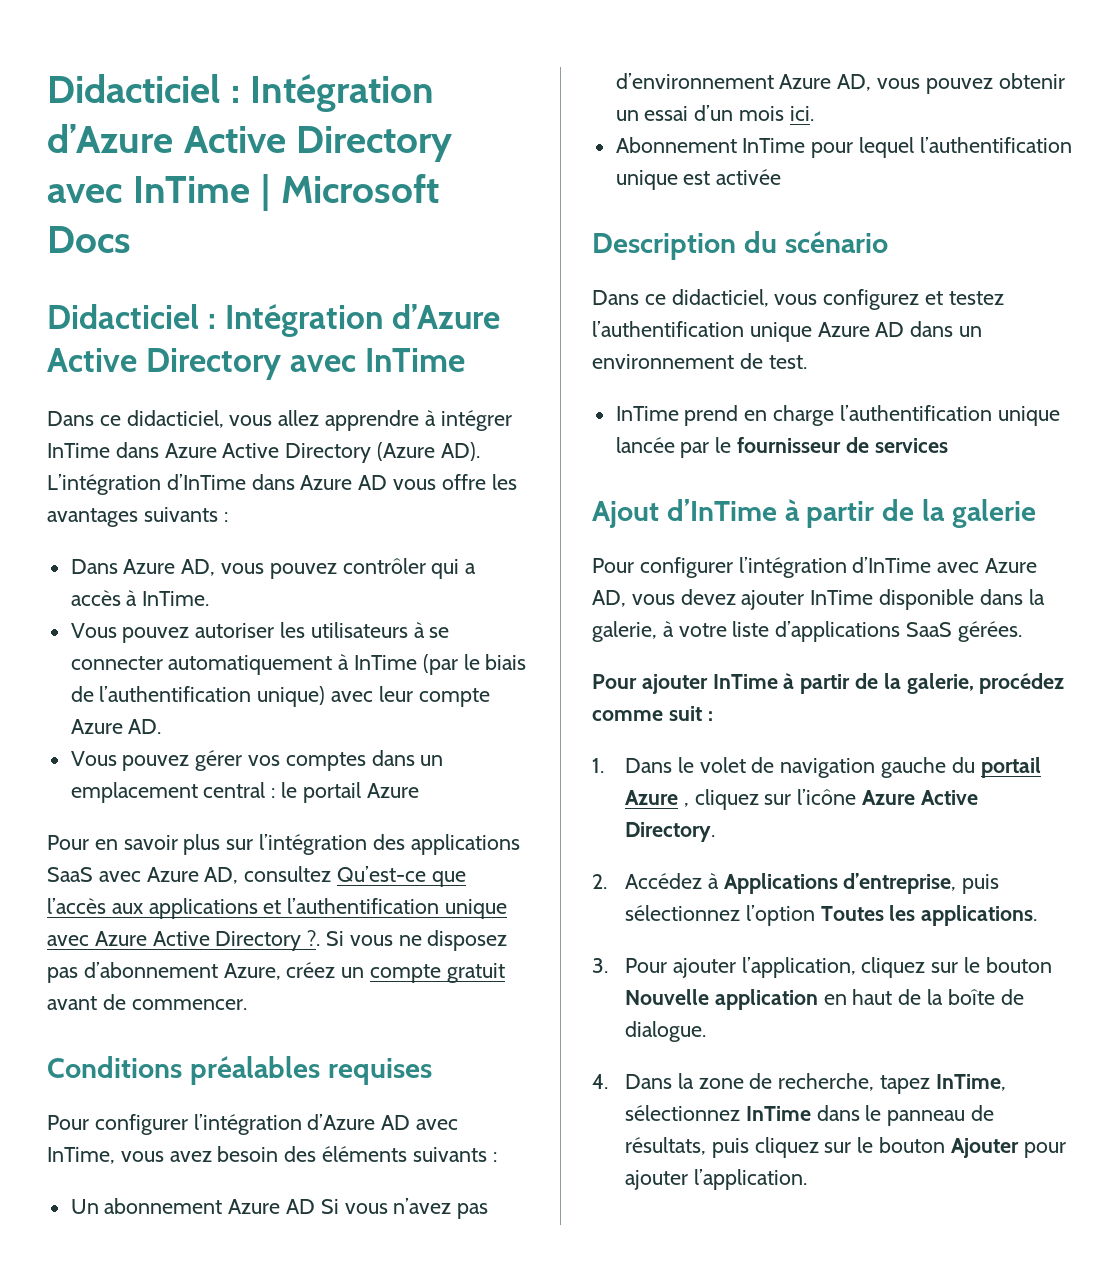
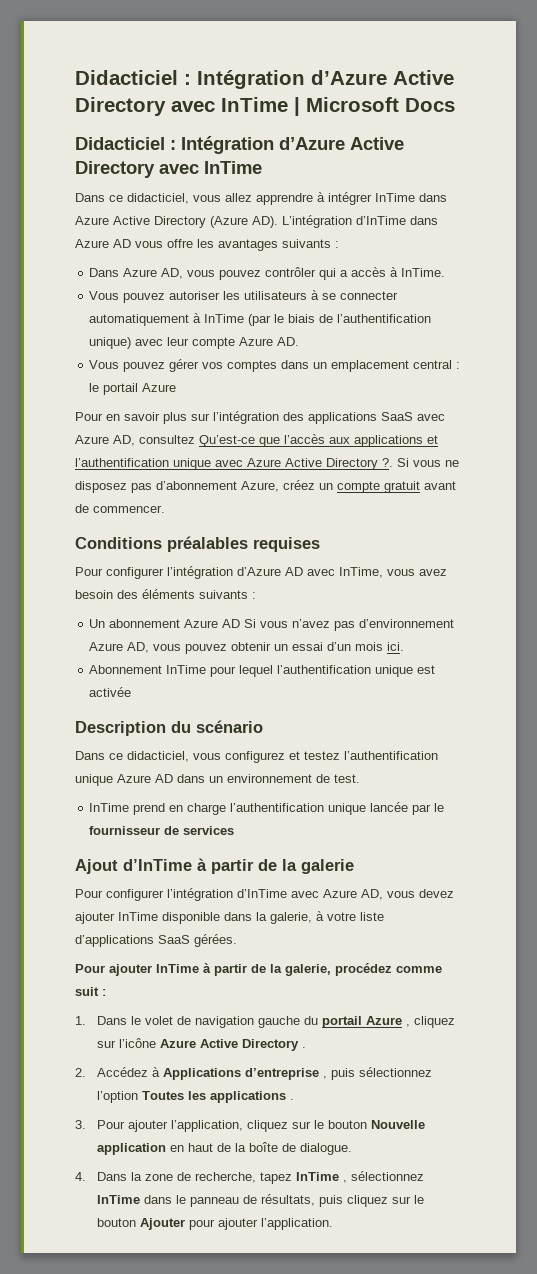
- 1. Dans le volet de navigation gauche du portail Azure , cliquez sur l’icône Azure Active Directory.
+ 1. Dans le volet de navigation gauche du portail Azure , cliquez sur l’icône Azure Active Directory .
- 2. Accédez à Applications d’entreprise, puis sélectionnez l’option Toutes les applications.
+ 2. Accédez à Applications d’entreprise , puis sélectionnez l’option Toutes les applications .
- 4. Dans la zone de recherche, tapez InTime, sélectionnez InTime dans le panneau de résultats, puis cliquez sur le bouton Ajouter pour ajouter l’application.
+ 4. Dans la zone de recherche, tapez InTime , sélectionnez InTime dans le panneau de résultats, puis cliquez sur le bouton Ajouter pour ajouter l’application.

